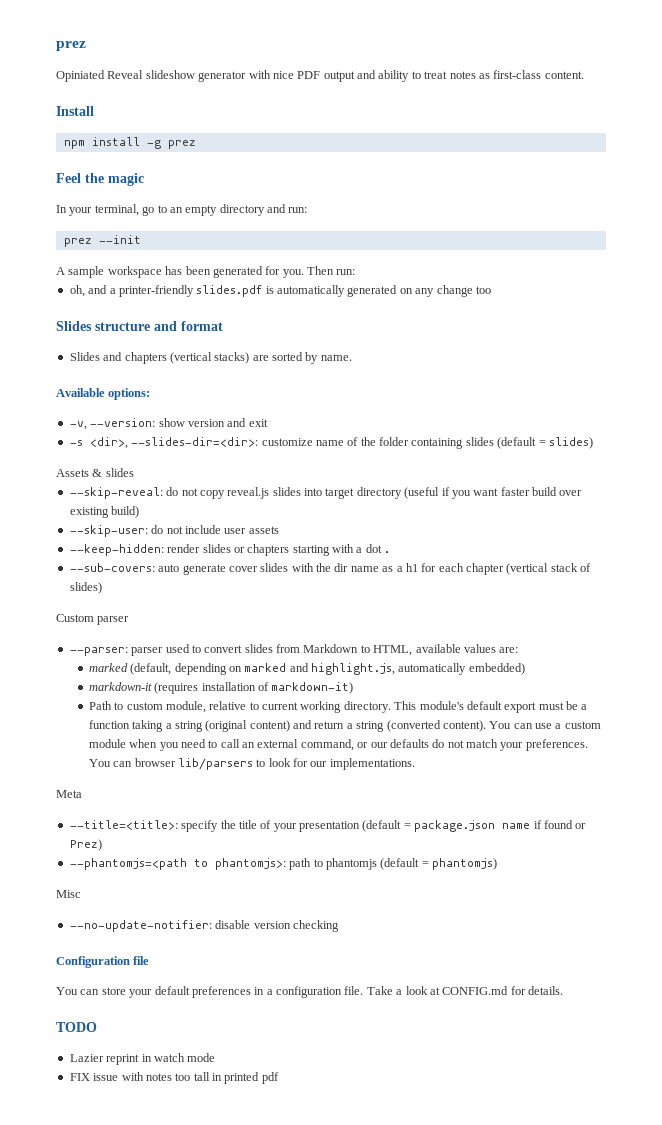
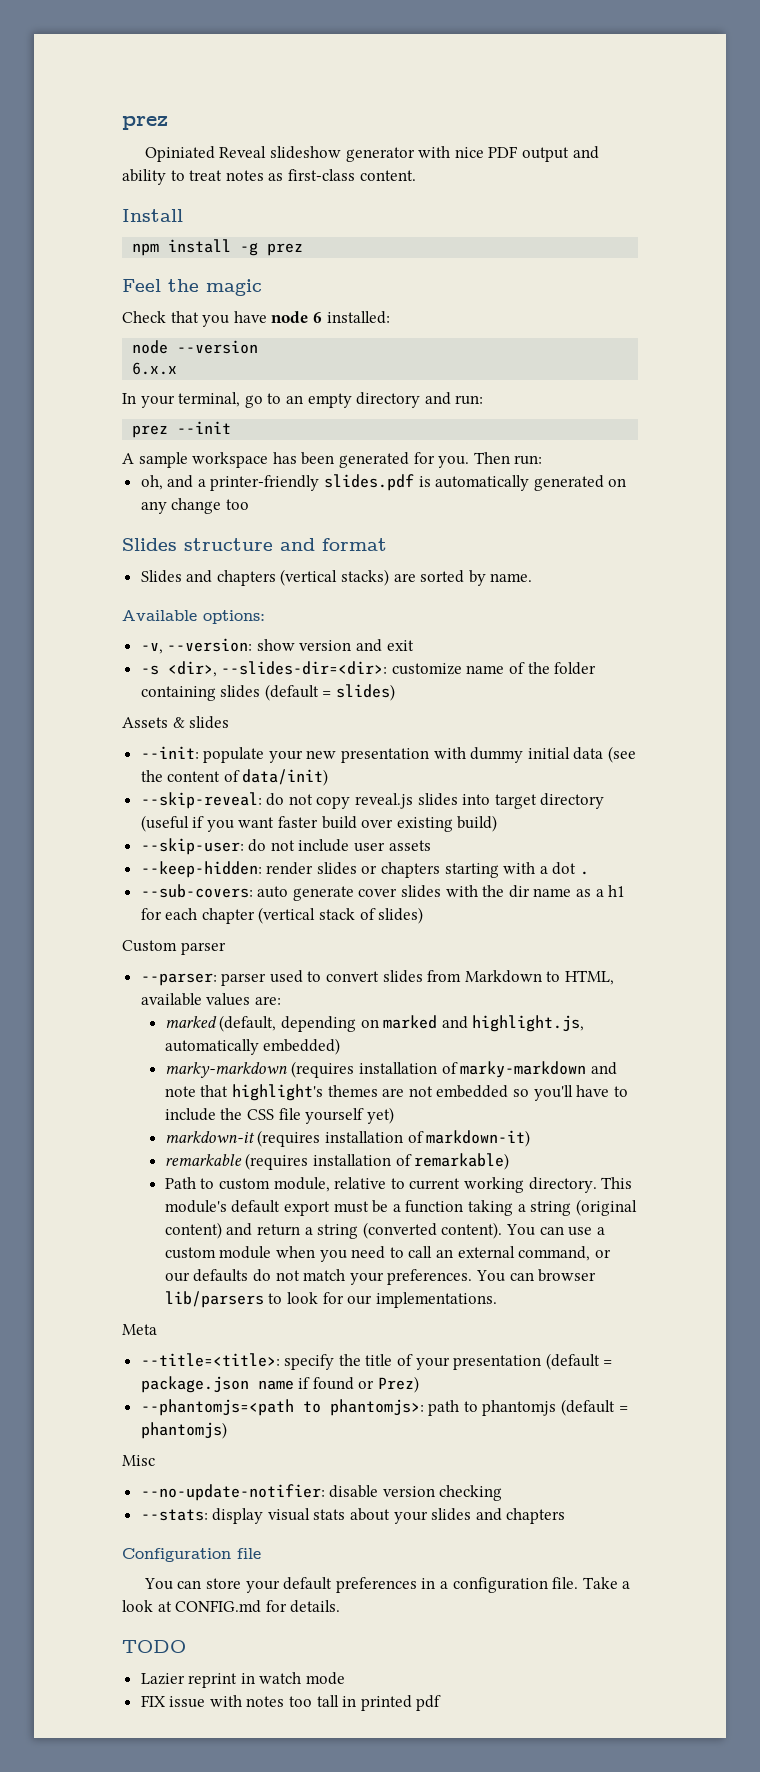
+ Check that you have node 6 installed:
+ node --version
+ 6.x.x
+ --init: populate your new presentation with dummy initial data (see the content of data/init)
+ marky-markdown (requires installation of marky-markdown and note that highlight's themes are not embedded so you'll have to include the CSS file yourself yet)
+ remarkable (requires installation of remarkable)
+ --stats: display visual stats about your slides and chapters

